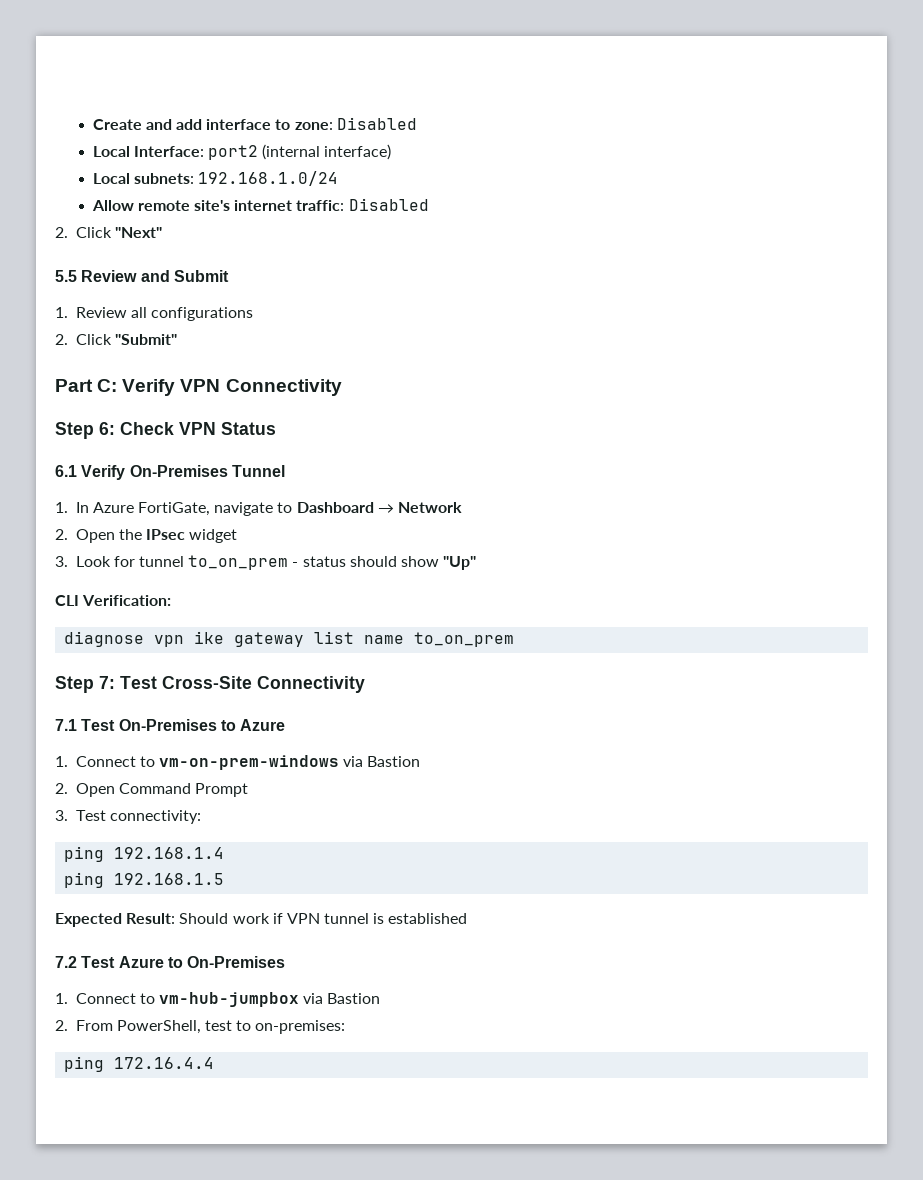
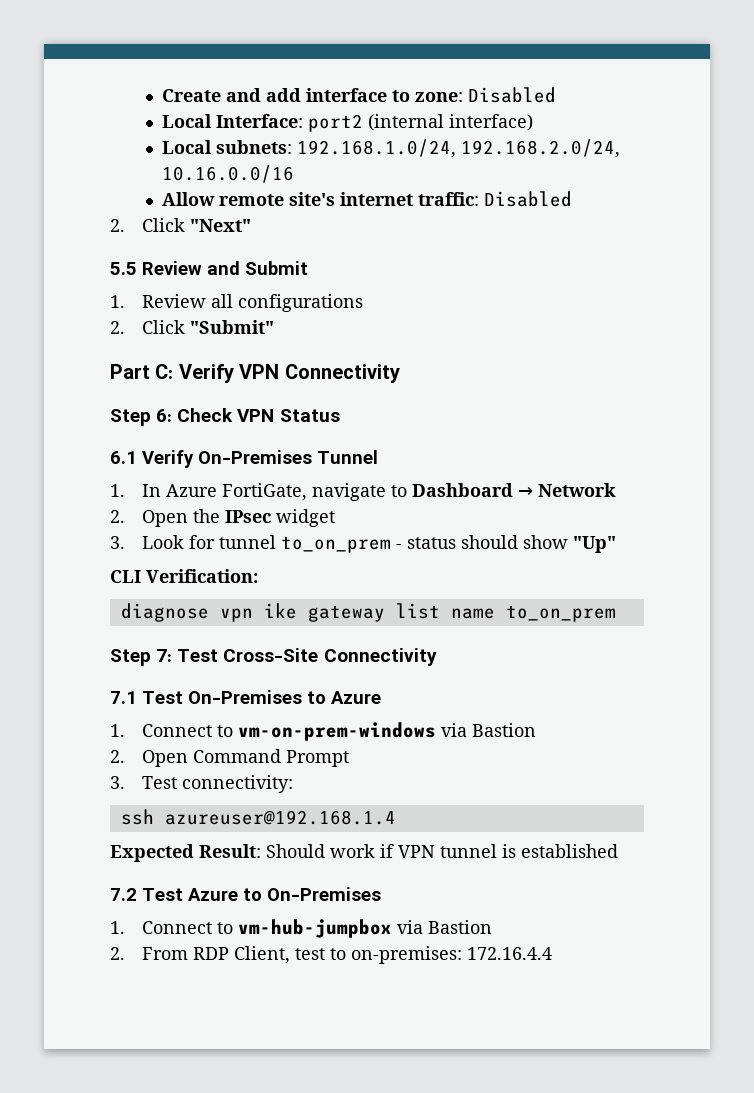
- Local subnets: 192.168.1.0/24
+ Local subnets: 192.168.1.0/24, 192.168.2.0/24, 10.16.0.0/16
- ping 192.168.1.4
- ping 192.168.1.5
+ ssh azureuser@192.168.1.4
- 2. From PowerShell, test to on-premises:
- ping 172.16.4.4
+ 2. From RDP Client, test to on-premises: 172.16.4.4

